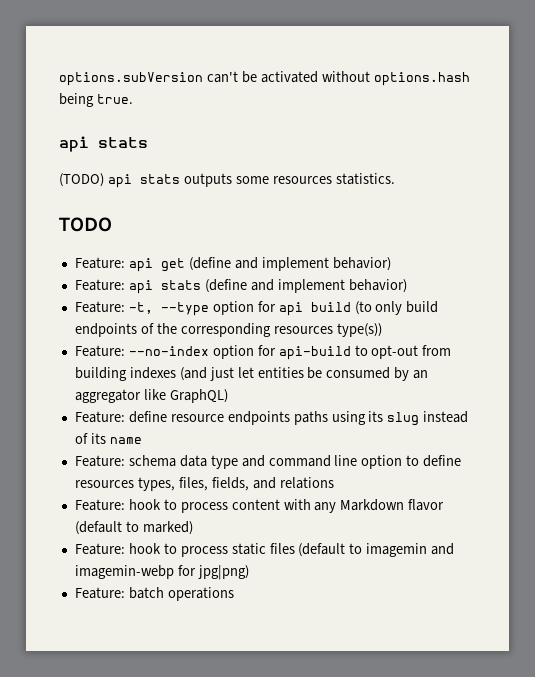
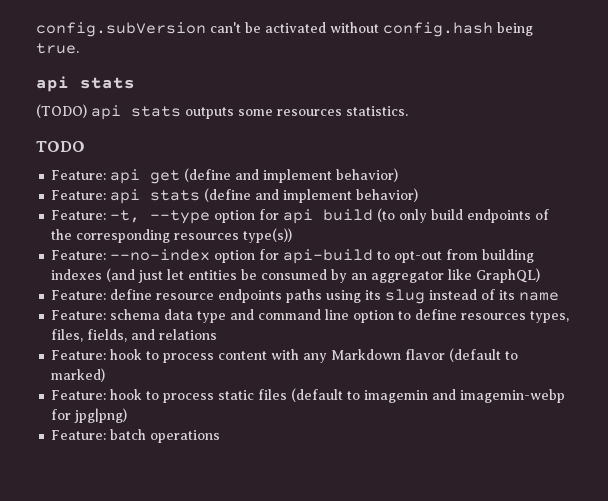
- options.subVersion can't be activated without options.hash being true.
+ config.subVersion can't be activated without config.hash being true.

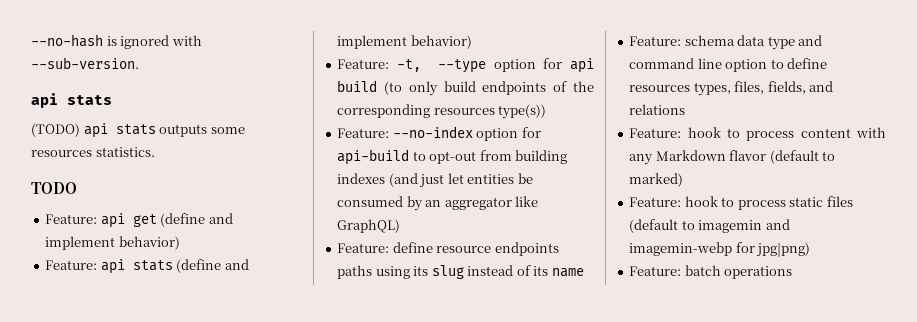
- config.subVersion can't be activated without config.hash being true.
+ --no-hash is ignored with --sub-version.

